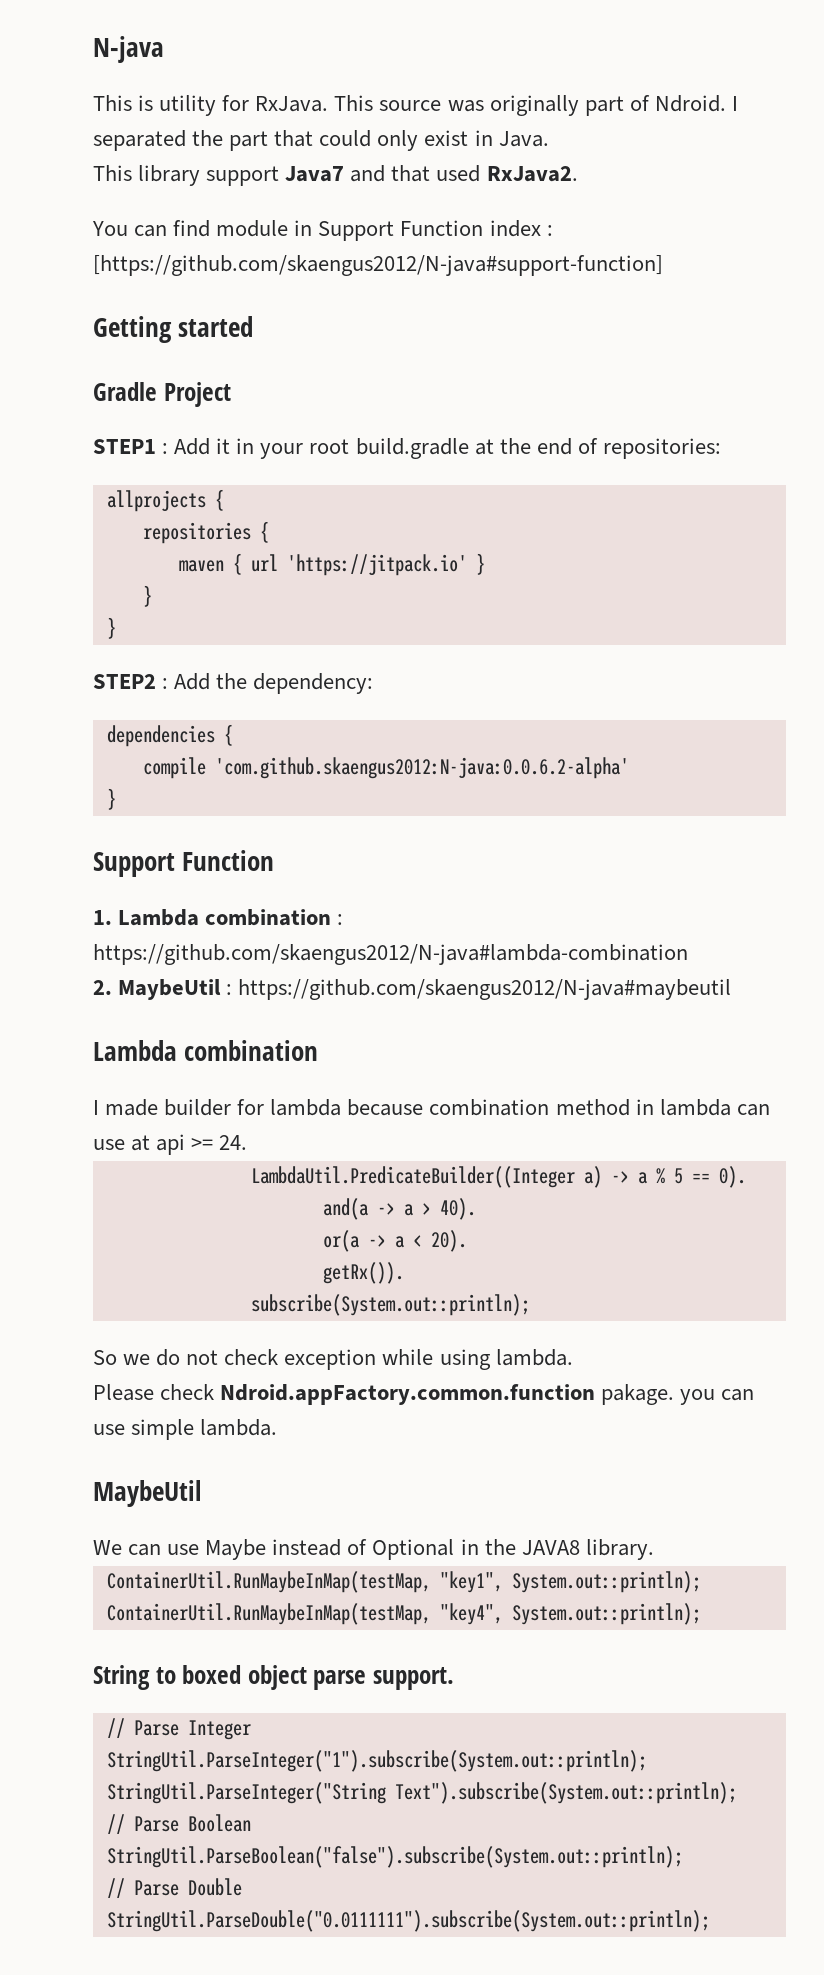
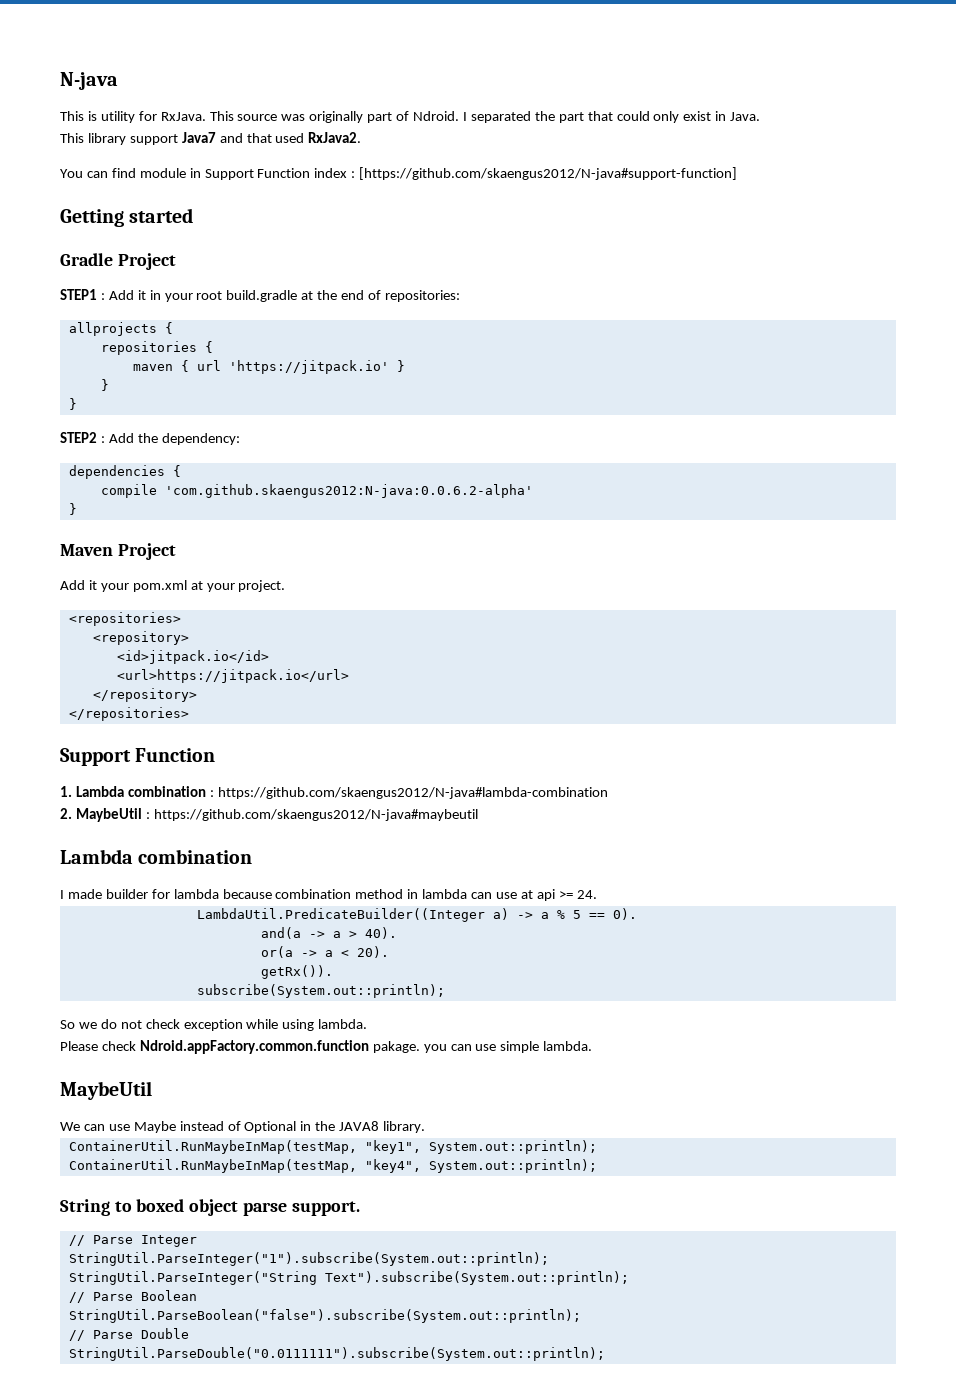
+ Maven Project
+ Add it your pom.xml at your project.
+ <repositories>
+ <repository>
+ <id>jitpack.io</id>
+ <url>https://jitpack.io</url>
+ </repository>
+ </repositories>

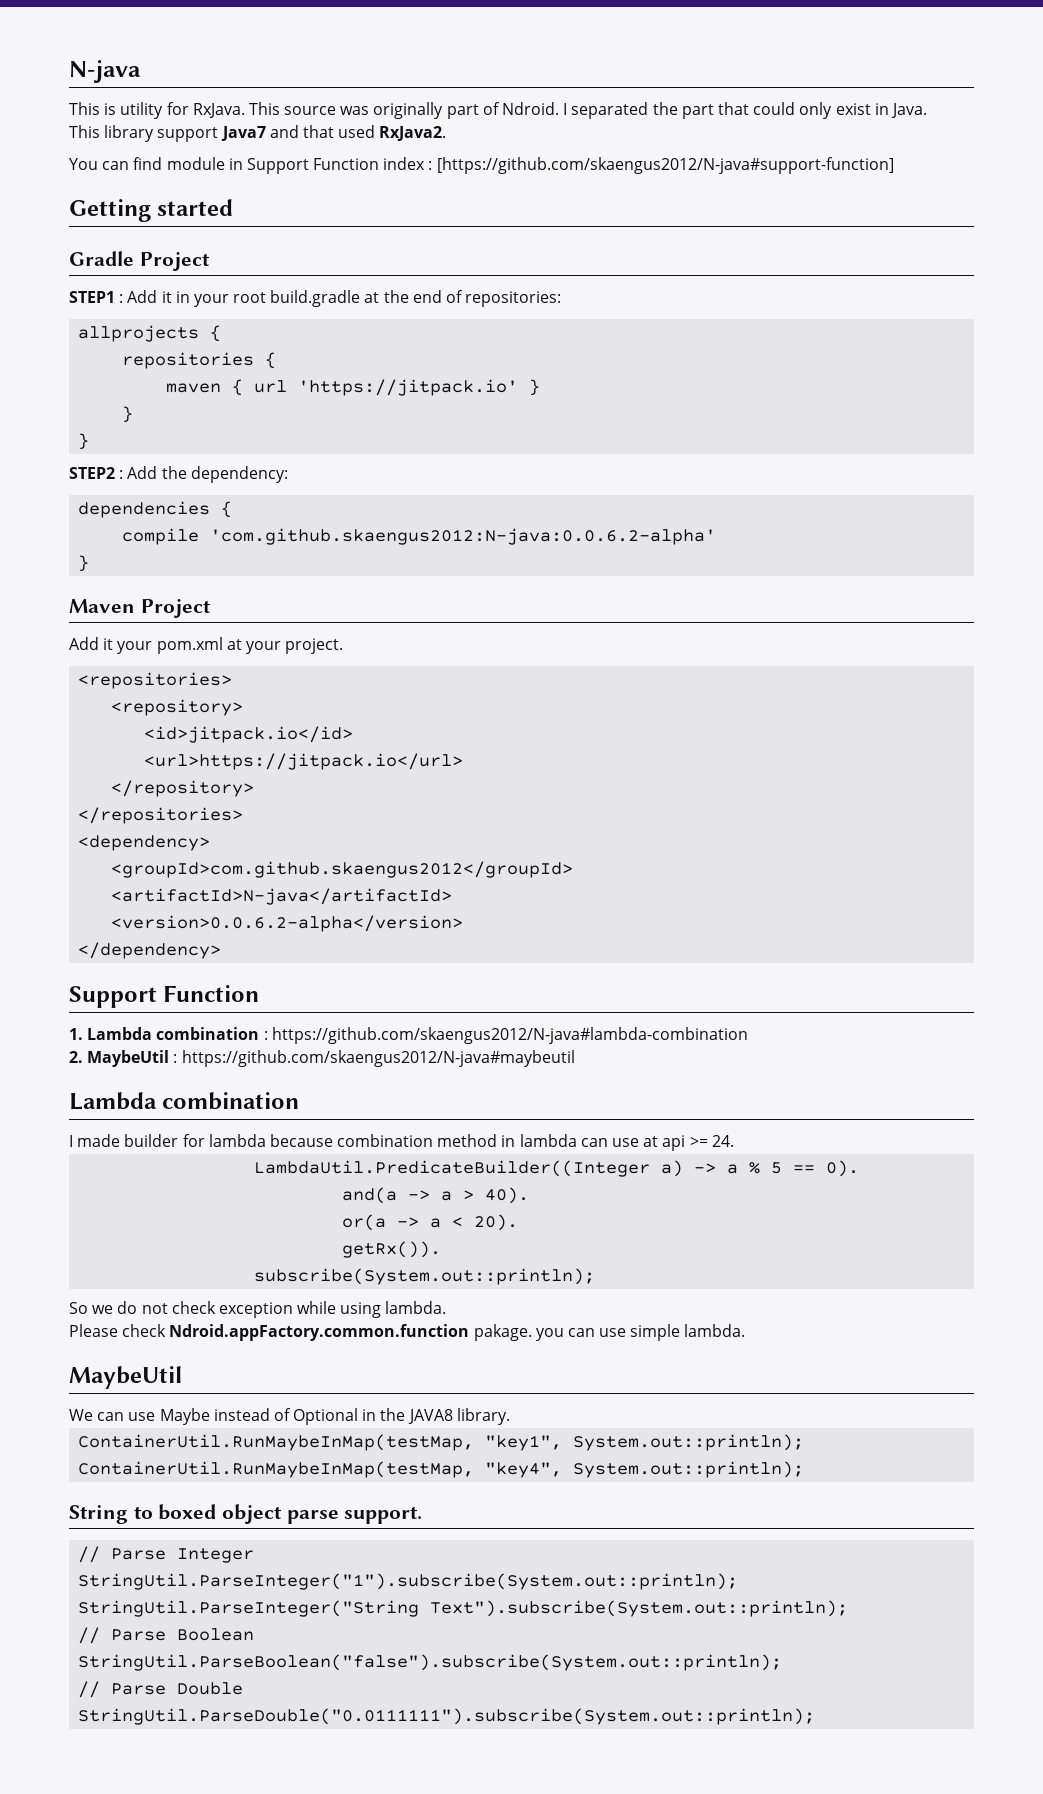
+ <dependency>
+ <groupId>com.github.skaengus2012</groupId>
+ <artifactId>N-java</artifactId>
+ <version>0.0.6.2-alpha</version>
+ </dependency>

